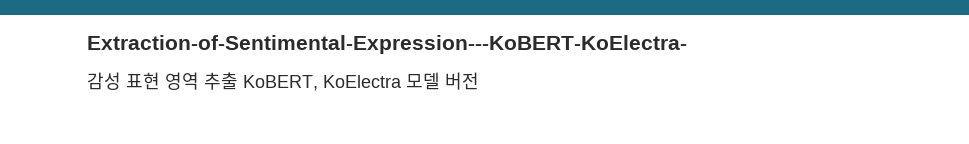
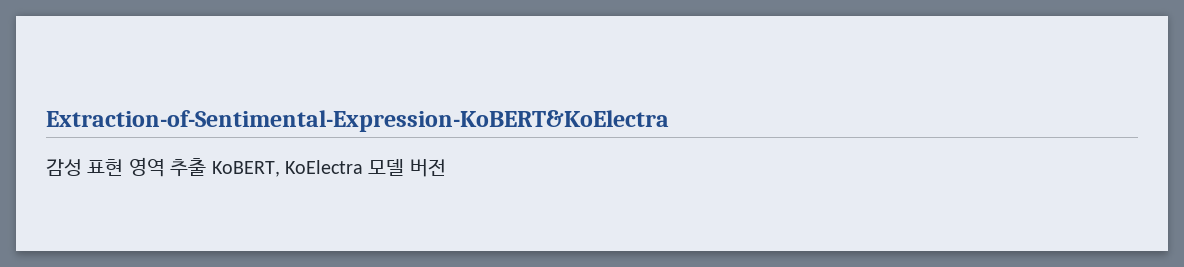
- Extraction-of-Sentimental-Expression---KoBERT-KoElectra-
+ Extraction-of-Sentimental-Expression-KoBERT&KoElectra

